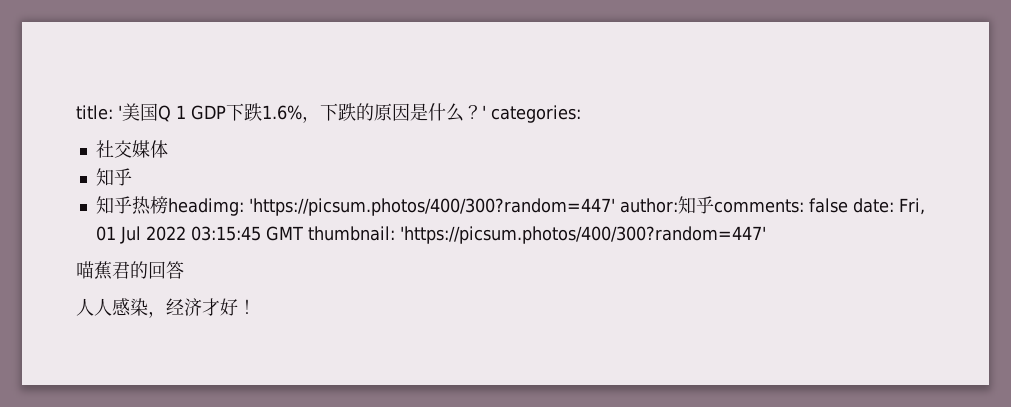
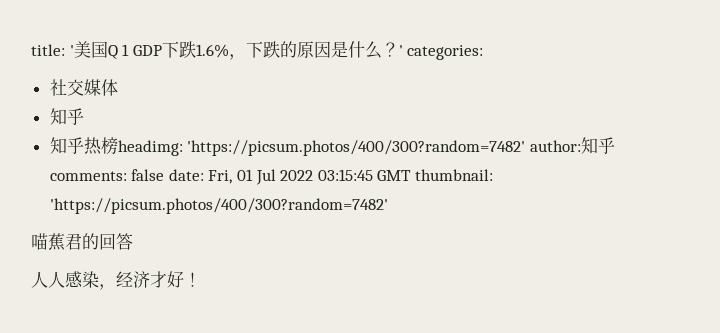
- 知乎热榜headimg: 'https://picsum.photos/400/300?random=447' author:知乎comments: false date: Fri, 01 Jul 2022 03:15:45 GMT thumbnail: 'https://picsum.photos/400/300?random=447'
+ 知乎热榜headimg: 'https://picsum.photos/400/300?random=7482' author:知乎comments: false date: Fri, 01 Jul 2022 03:15:45 GMT thumbnail: 'https://picsum.photos/400/300?random=7482'

